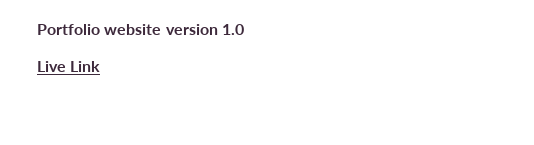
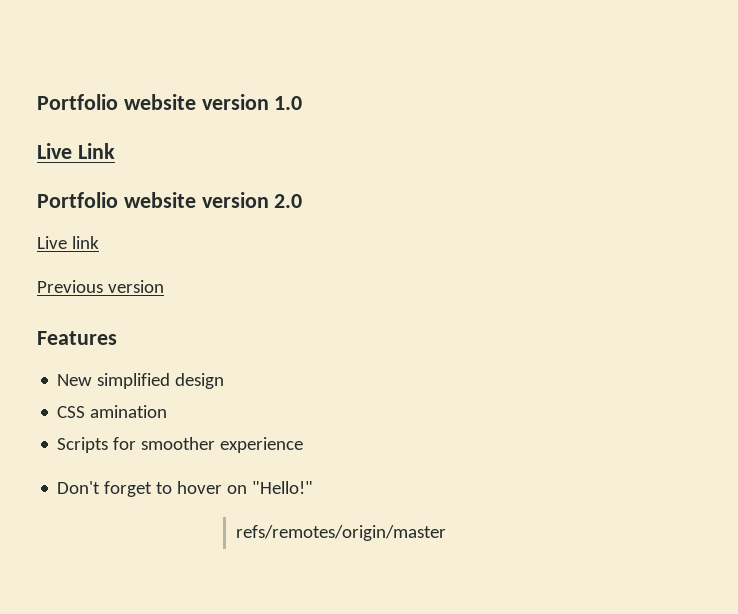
+ Portfolio website version 2.0
+ Live link
+ Previous version
+ Features
+ New simplified design
+ CSS amination
+ Scripts for smoother experience
+ Don't forget to hover on "Hello!"
+ refs/remotes/origin/master

